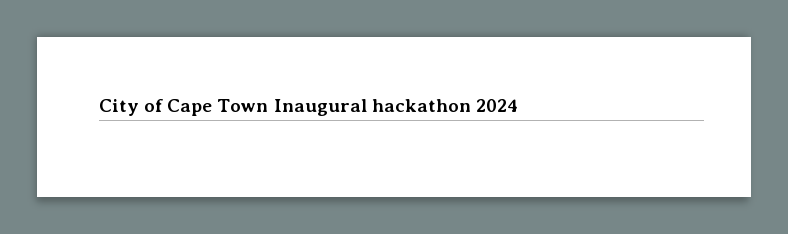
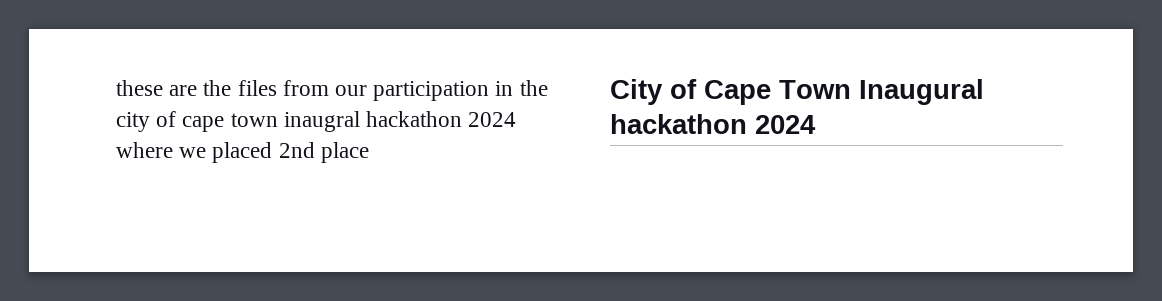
+ these are the files from our participation in the city of cape town inaugral hackathon 2024 where we placed 2nd place

